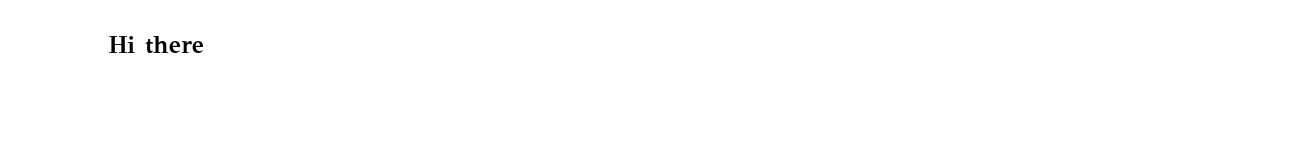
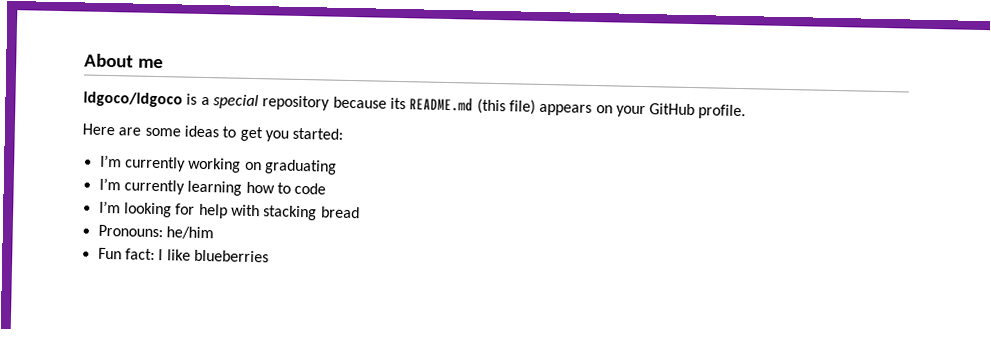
- Hi there
+ About me
+ ldgoco/ldgoco is a special repository because its README.md (this file) appears on your GitHub profile.
+ Here are some ideas to get you started:
+ I’m currently working on graduating
+ I’m currently learning how to code
+ I’m looking for help with stacking bread
+ Pronouns: he/him
+ Fun fact: I like blueberries

